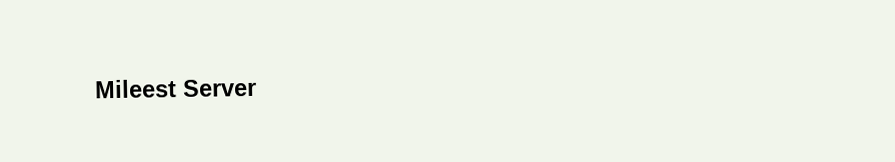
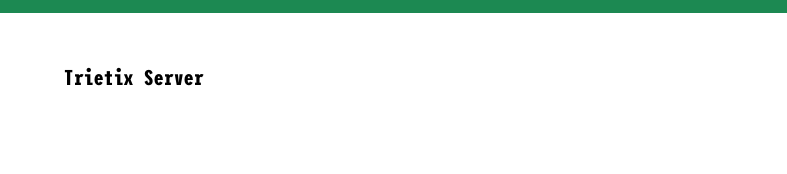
- Mileest Server
+ Trietix Server

